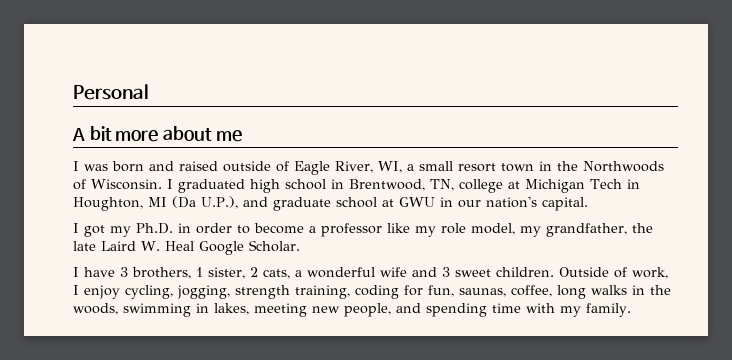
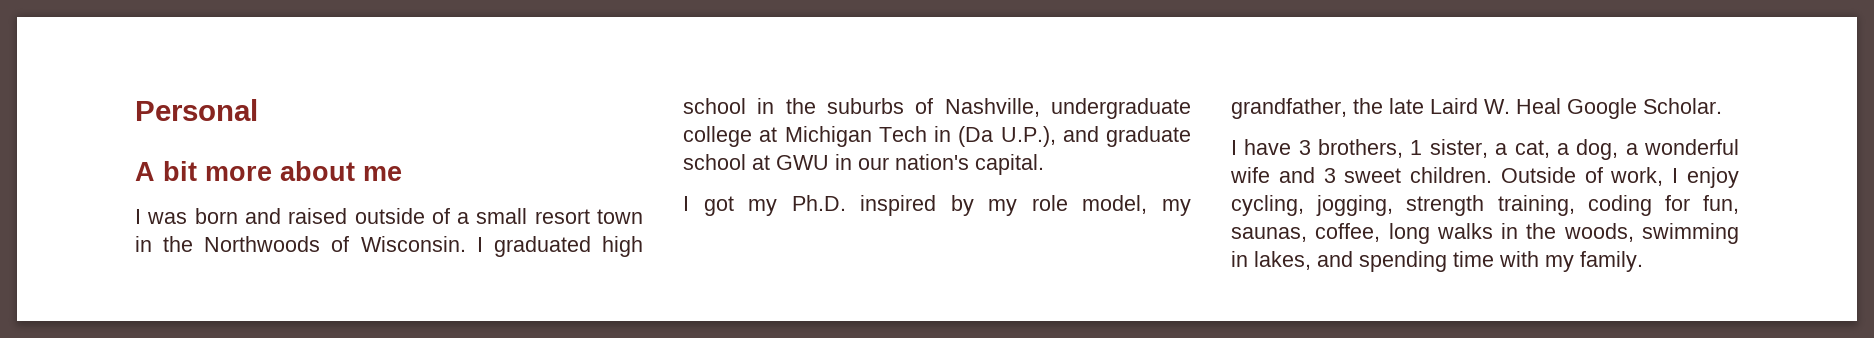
- I was born and raised outside of Eagle River, WI, a small resort town in the Northwoods of Wisconsin.
+ I was born and raised outside of a small resort town in the Northwoods of Wisconsin.
- I graduated high school in Brentwood, TN, college at Michigan Tech in Houghton, MI (Da U.P.), and graduate school at GWU in our nation's capital.
+ I graduated high school in the suburbs of Nashville, undergraduate college at Michigan Tech in (Da U.P.), and graduate school at GWU in our nation's capital.
- I got my Ph.D. in order to become a professor like my role model, my grandfather, the late Laird W. Heal Google Scholar.
+ I got my Ph.D. inspired by my role model, my grandfather, the late Laird W. Heal Google Scholar.
- I have 3 brothers, 1 sister, 2 cats, a wonderful wife and 3 sweet children.
+ I have 3 brothers, 1 sister, a cat, a dog, a wonderful wife and 3 sweet children.
- Outside of work, I enjoy cycling, jogging, strength training, coding for fun, saunas, coffee, long walks in the woods, swimming in lakes, meeting new people, and spending time with my family.
+ Outside of work, I enjoy cycling, jogging, strength training, coding for fun, saunas, coffee, long walks in the woods, swimming in lakes, and spending time with my family.

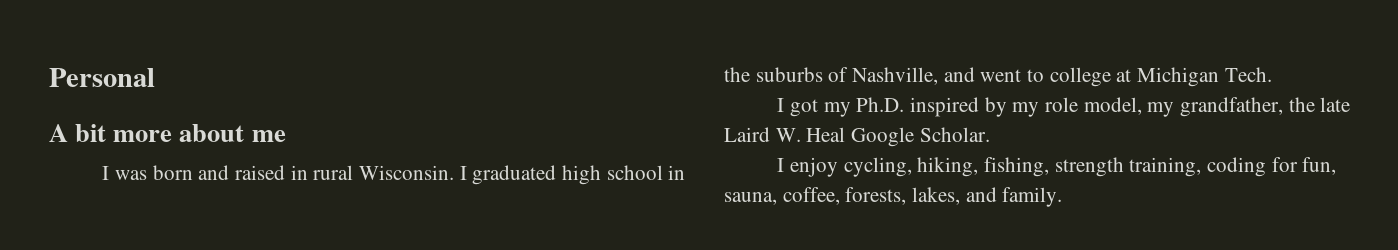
- I was born and raised outside of a small resort town in the Northwoods of Wisconsin.
+ I was born and raised in rural Wisconsin.
- I graduated high school in the suburbs of Nashville, undergraduate college at Michigan Tech in (Da U.P.), and graduate school at GWU in our nation's capital.
+ I graduated high school in the suburbs of Nashville, and went to college at Michigan Tech.
- I have 3 brothers, 1 sister, a cat, a dog, a wonderful wife and 3 sweet children. Outside of work, I enjoy cycling, jogging, strength training, coding for fun, saunas, coffee, long walks in the woods, swimming in lakes, and spending time with my family.
+ I enjoy cycling, hiking, fishing, strength training, coding for fun, sauna, coffee, forests, lakes, and family.

